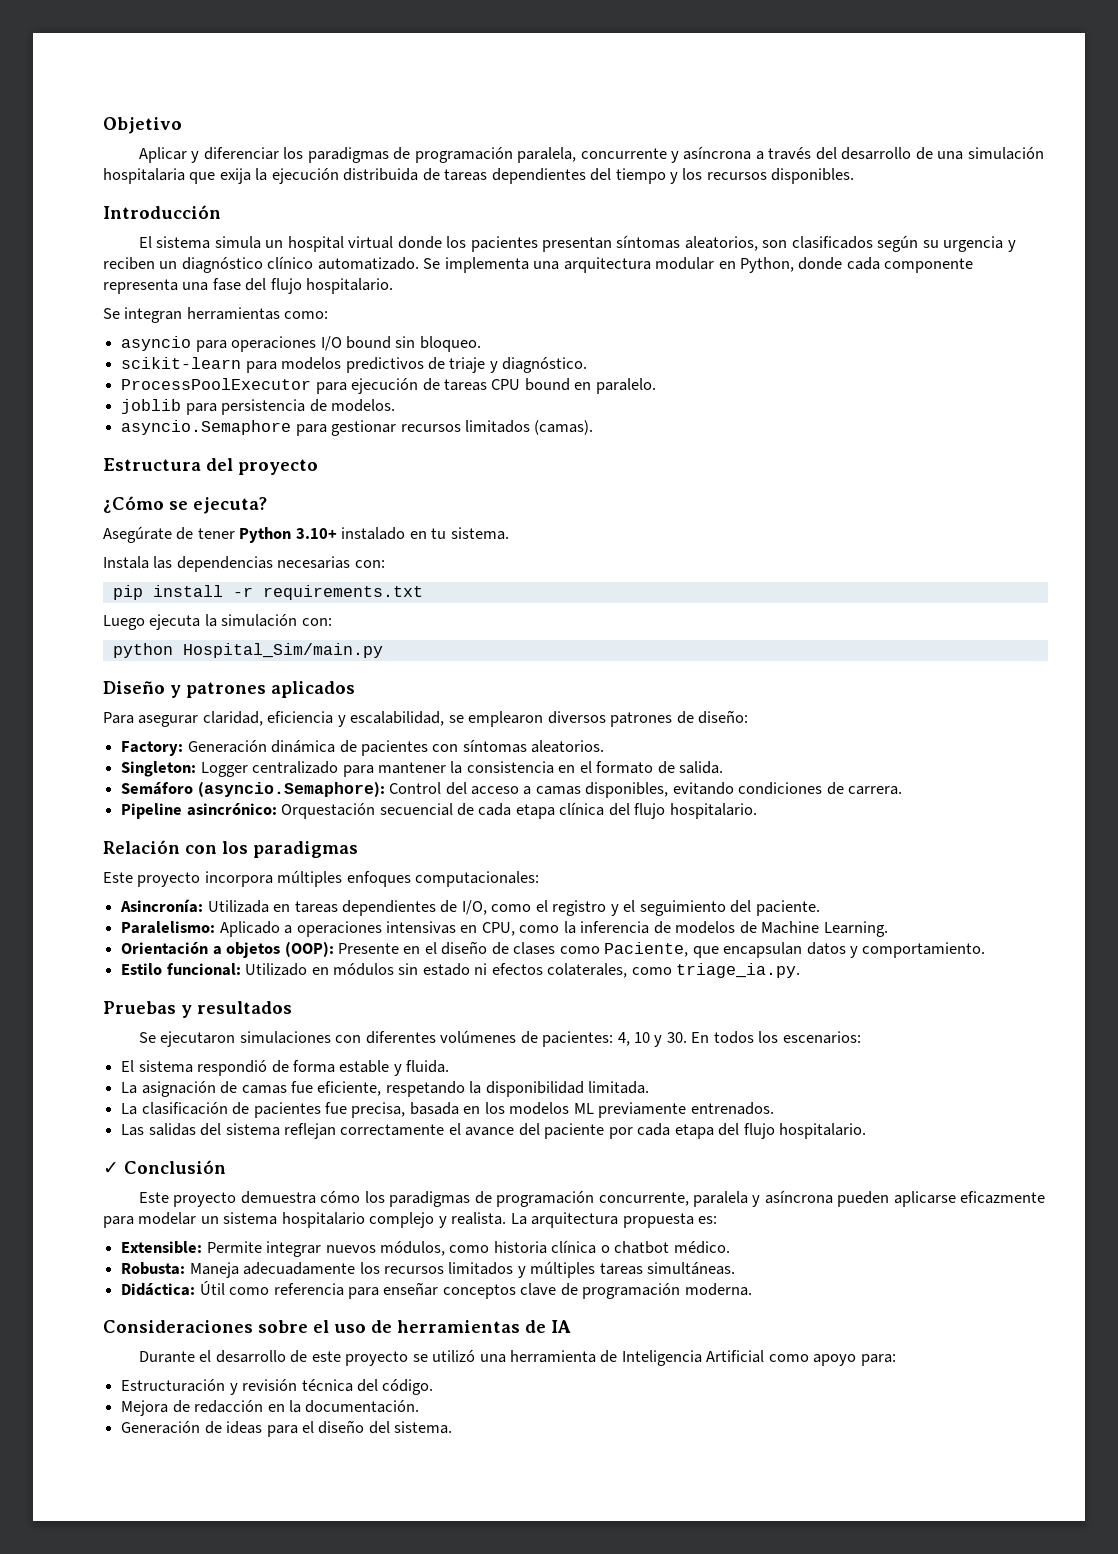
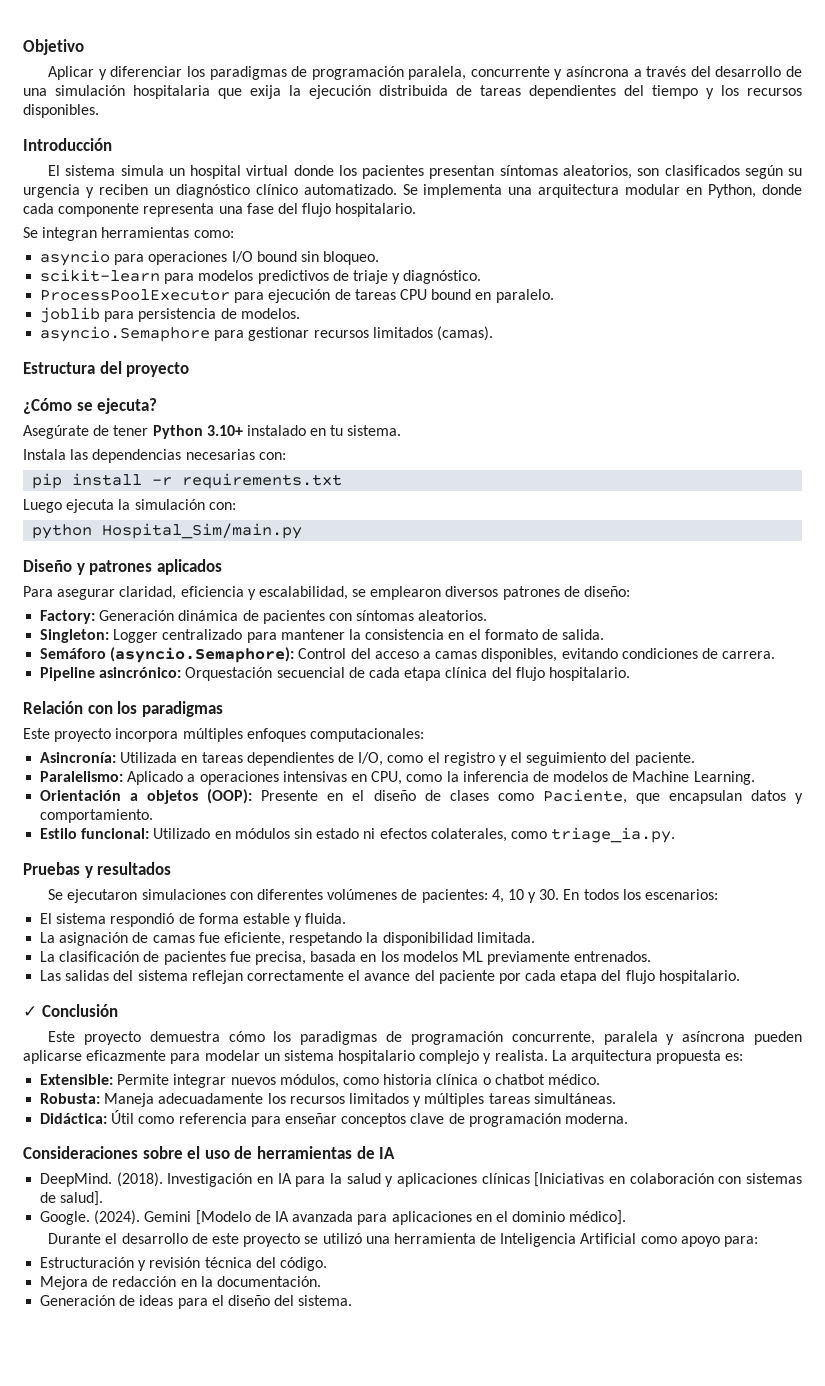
+ DeepMind. (2018). Investigación en IA para la salud y aplicaciones clínicas [Iniciativas en colaboración con sistemas de salud].
+ Google. (2024). Gemini [Modelo de IA avanzada para aplicaciones en el dominio médico].

